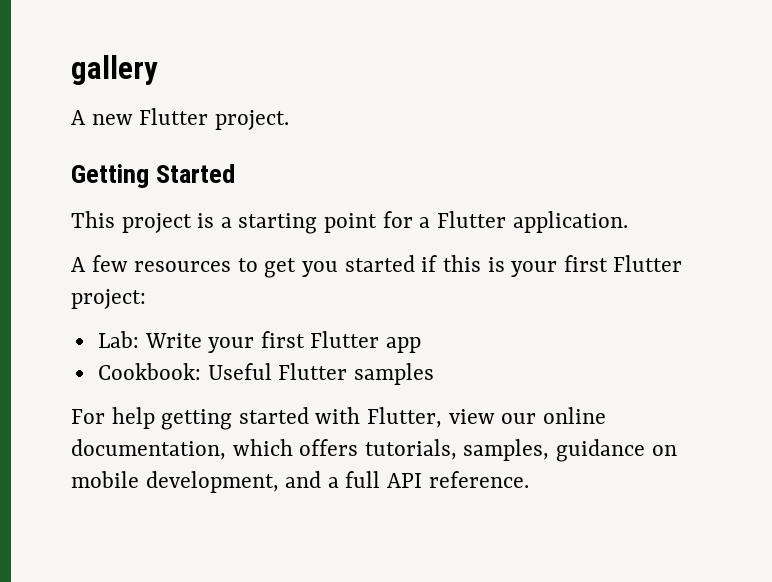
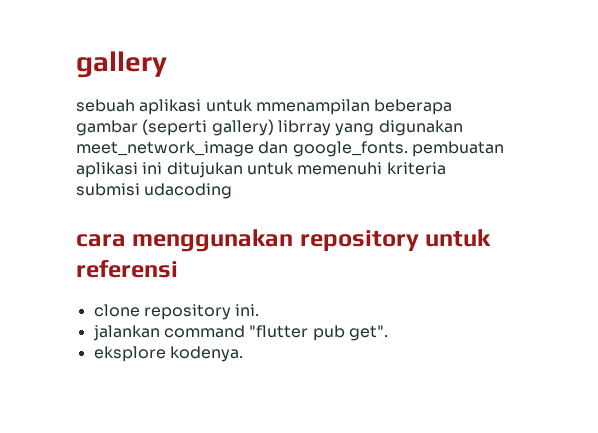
- A new Flutter project.
- Getting Started
- This project is a starting point for a Flutter application.
- A few resources to get you started if this is your first Flutter project:
- Lab: Write your first Flutter app
- Cookbook: Useful Flutter samples
- For help getting started with Flutter, view our online documentation, which offers tutorials, samples, guidance on mobile development, and a full API reference.
+ sebuah aplikasi untuk mmenampilan beberapa gambar (seperti gallery) librray yang digunakan meet_network_image dan google_fonts. pembuatan aplikasi ini ditujukan untuk memenuhi kriteria submisi udacoding
+ cara menggunakan repository untuk referensi
+ clone repository ini.
+ jalankan command "flutter pub get".
+ eksplore kodenya.

